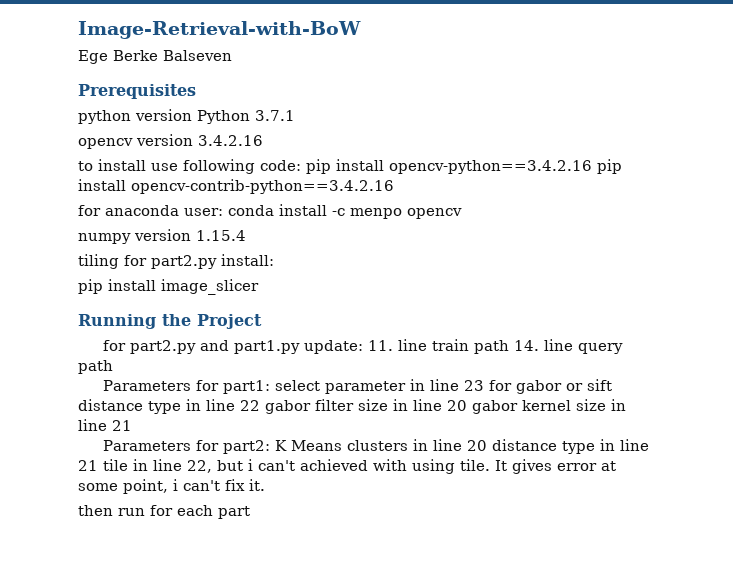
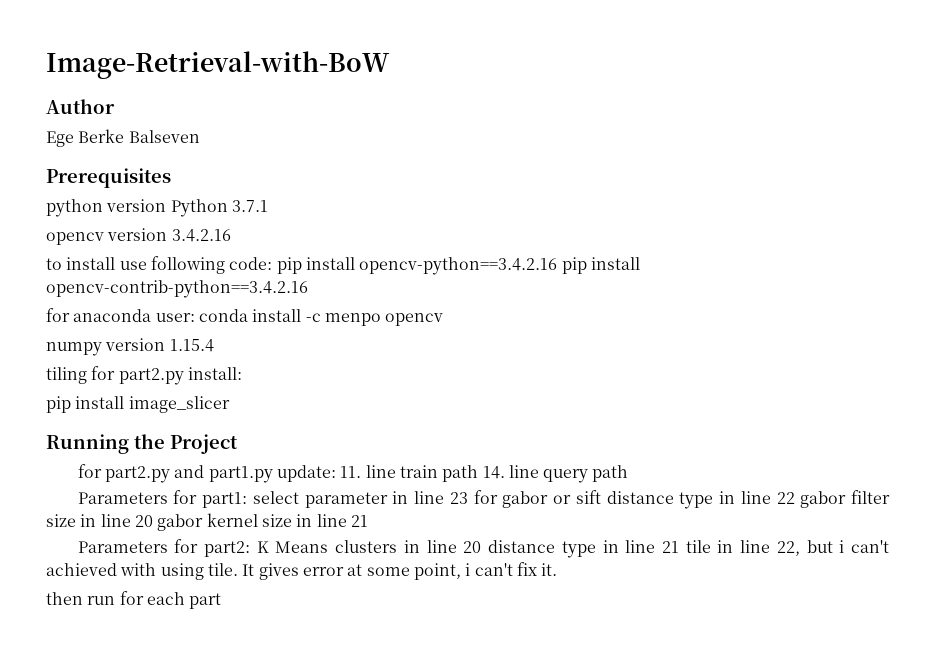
+ Author

